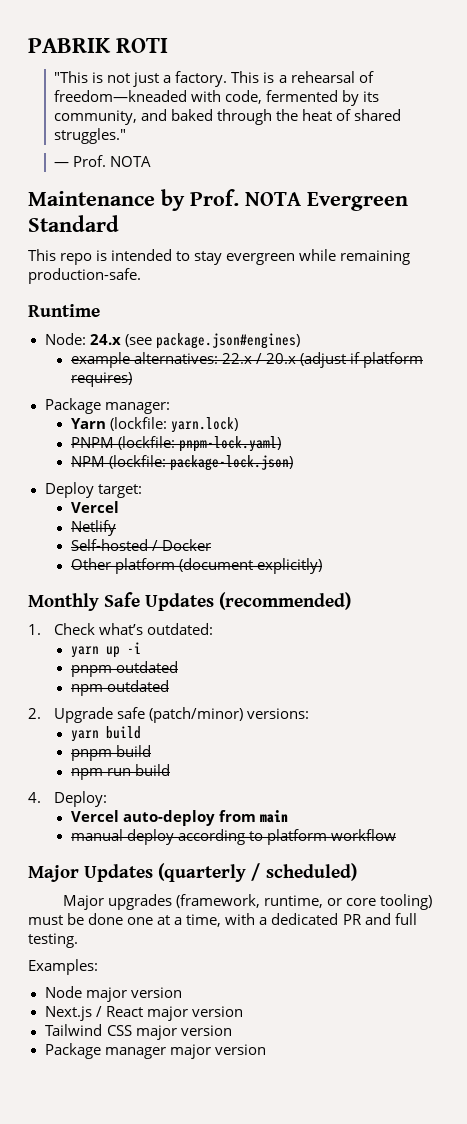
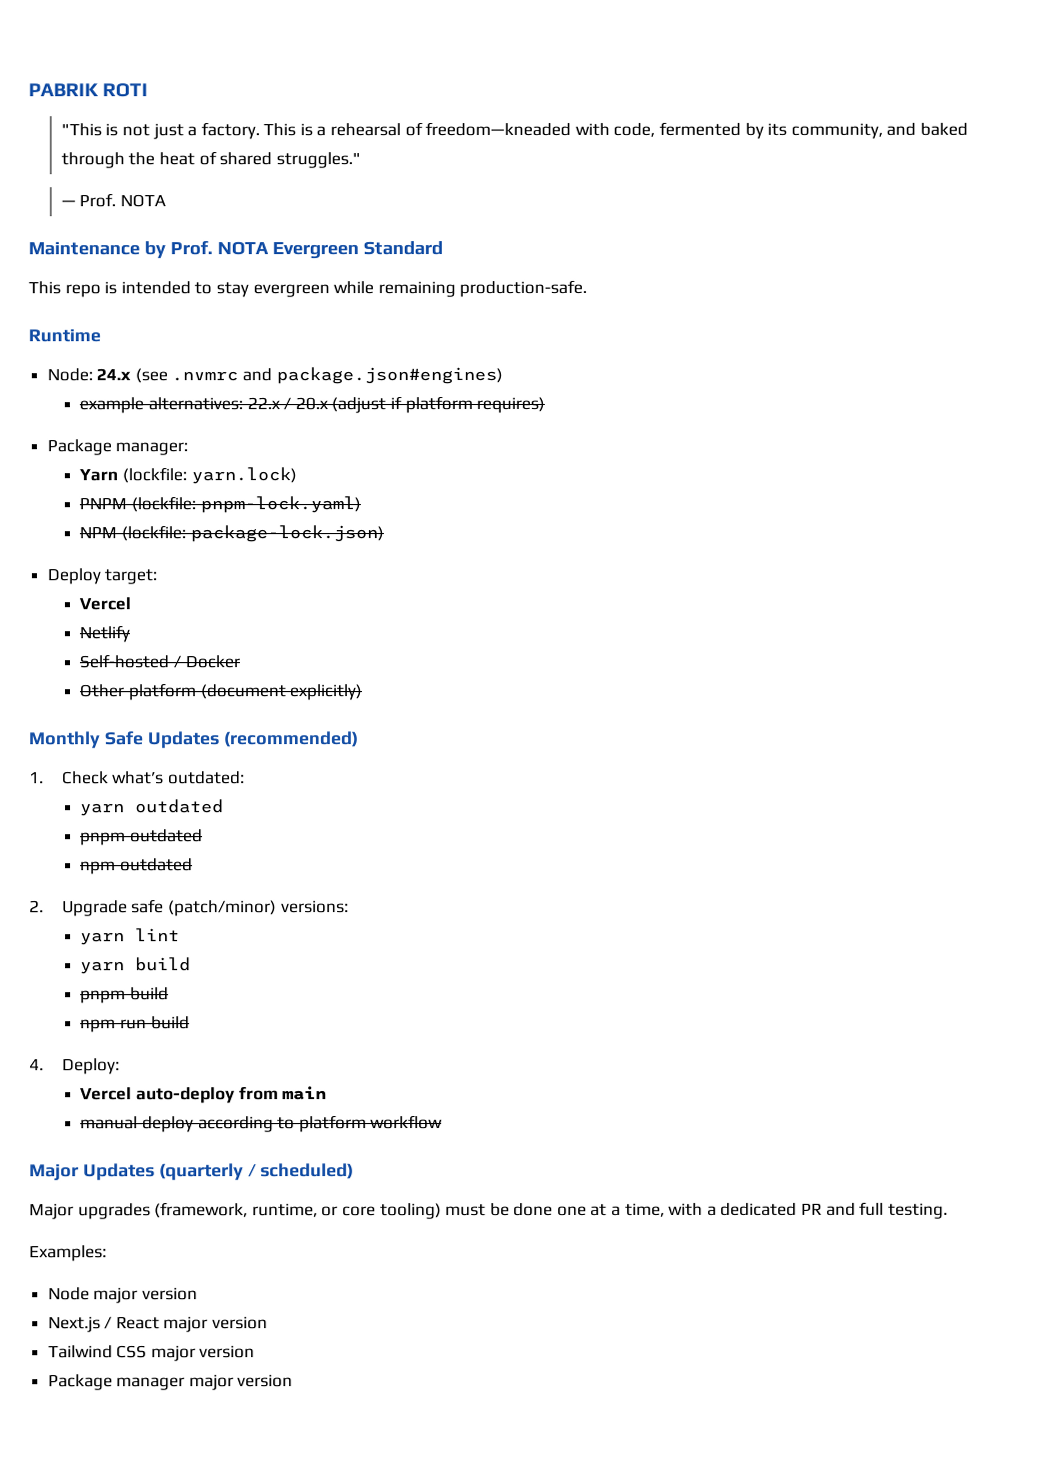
- Node: 24.x (see package.json#engines)
+ Node: 24.x (see .nvmrc and package.json#engines)
- yarn up -i
+ yarn outdated
+ yarn lint

